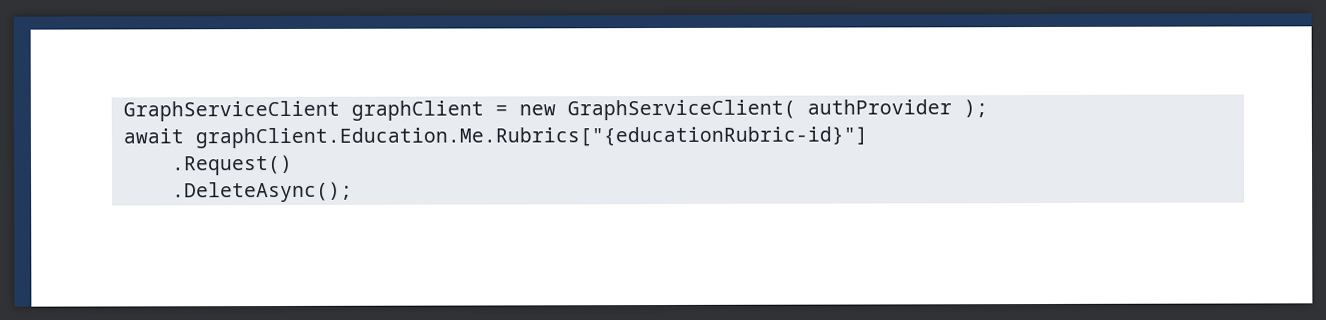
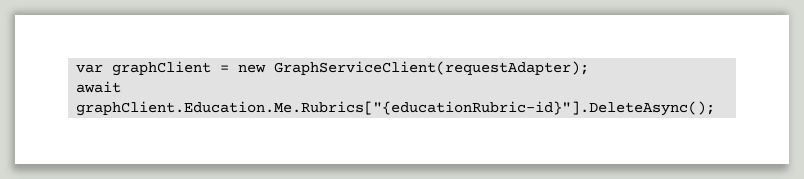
- GraphServiceClient graphClient = new GraphServiceClient( authProvider );
- await graphClient.Education.Me.Rubrics["{educationRubric-id}"]
- .Request()
- .DeleteAsync();
+ var graphClient = new GraphServiceClient(requestAdapter);
+ await graphClient.Education.Me.Rubrics["{educationRubric-id}"].DeleteAsync();

